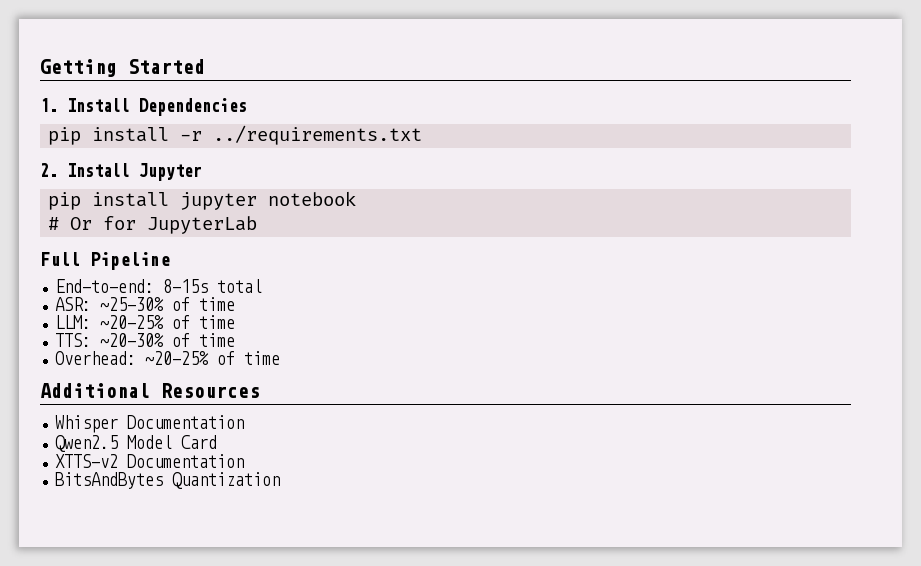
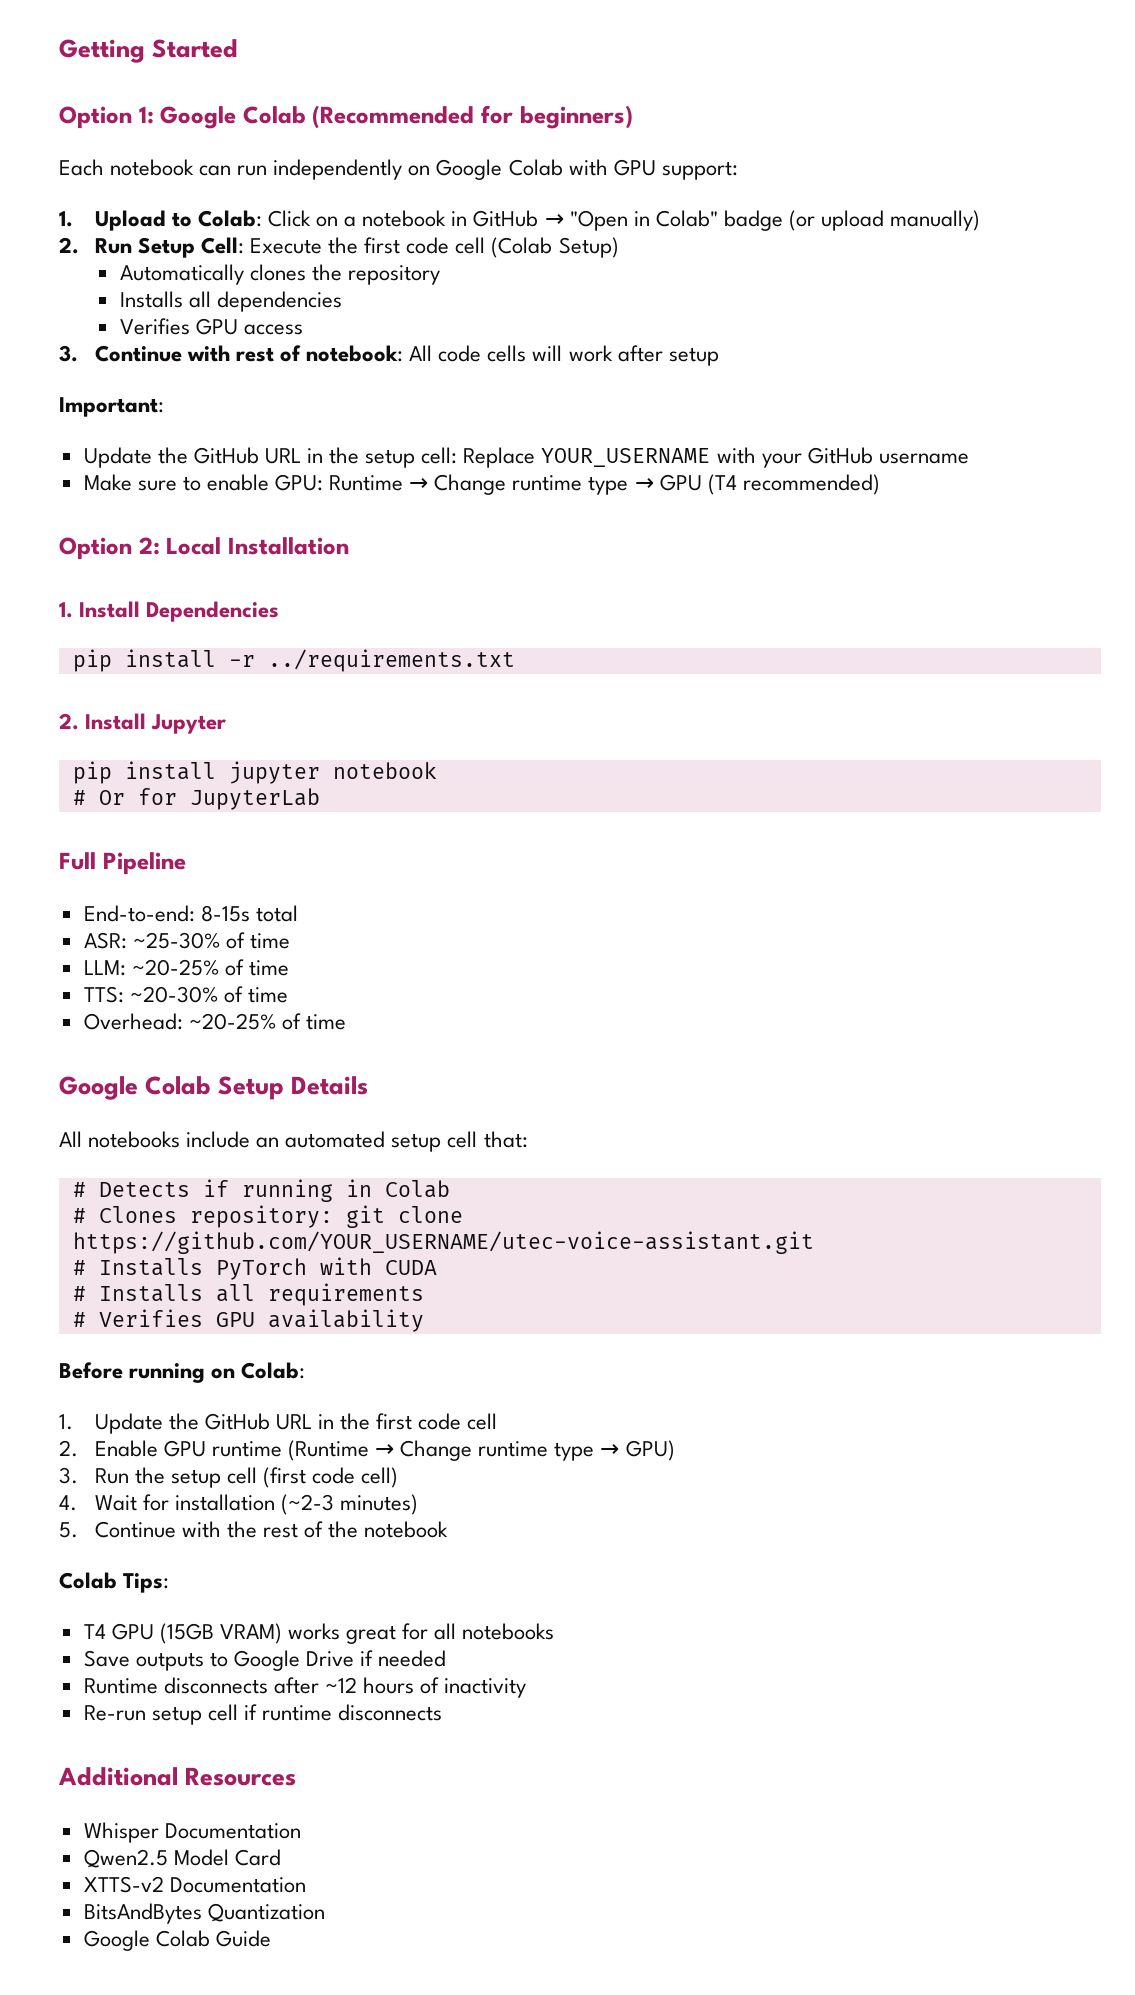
+ Option 1: Google Colab (Recommended for beginners)
+ Each notebook can run independently on Google Colab with GPU support:
+ 1. Upload to Colab: Click on a notebook in GitHub → "Open in Colab" badge (or upload manually)
+ 2. Run Setup Cell: Execute the first code cell (Colab Setup)
+ Automatically clones the repository
+ Installs all dependencies
+ Verifies GPU access
+ 3. Continue with rest of notebook: All code cells will work after setup
+ Important:
+ Update the GitHub URL in the setup cell: Replace YOUR_USERNAME with your GitHub username
+ Make sure to enable GPU: Runtime → Change runtime type → GPU (T4 recommended)
+ Option 2: Local Installation
+ Google Colab Setup Details
+ All notebooks include an automated setup cell that:
+ # Detects if running in Colab
+ # Clones repository: git clone https://github.com/YOUR_USERNAME/utec-voice-assistant.git
+ # Installs PyTorch with CUDA
+ # Installs all requirements
+ # Verifies GPU availability
+ Before running on Colab:
+ 1. Update the GitHub URL in the first code cell
+ 2. Enable GPU runtime (Runtime → Change runtime type → GPU)
+ 3. Run the setup cell (first code cell)
+ 4. Wait for installation (~2-3 minutes)
+ 5. Continue with the rest of the notebook
+ Colab Tips:
+ T4 GPU (15GB VRAM) works great for all notebooks
+ Save outputs to Google Drive if needed
+ Runtime disconnects after ~12 hours of inactivity
+ Re-run setup cell if runtime disconnects
+ Google Colab Guide

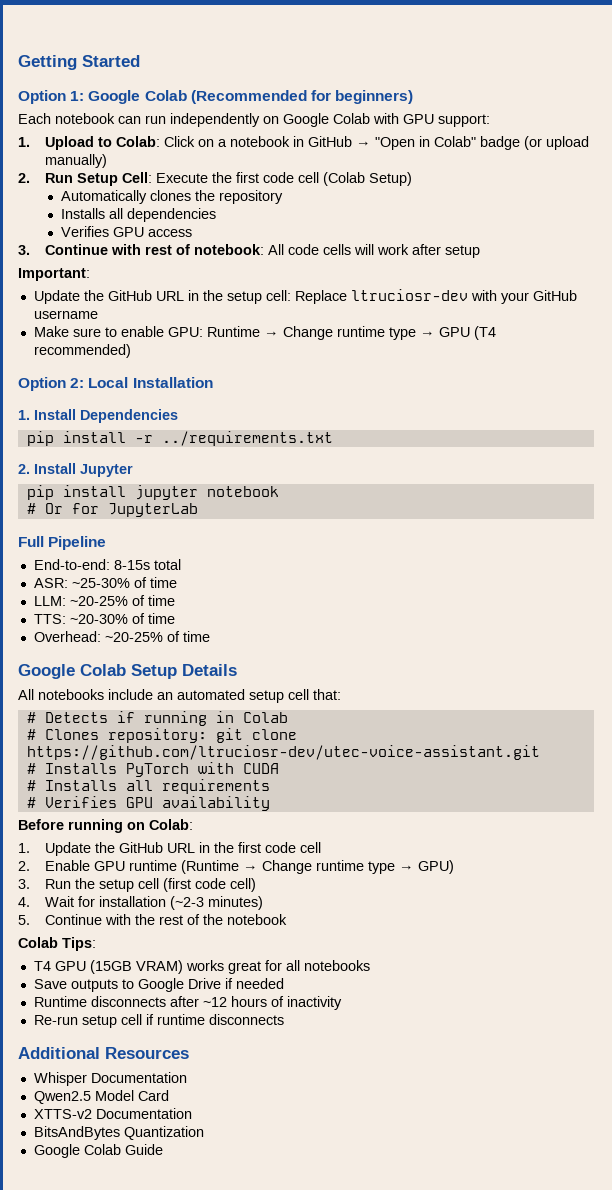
- Update the GitHub URL in the setup cell: Replace YOUR_USERNAME with your GitHub username
+ Update the GitHub URL in the setup cell: Replace ltruciosr-dev with your GitHub username
- # Clones repository: git clone https://github.com/YOUR_USERNAME/utec-voice-assistant.git
+ # Clones repository: git clone https://github.com/ltruciosr-dev/utec-voice-assistant.git

